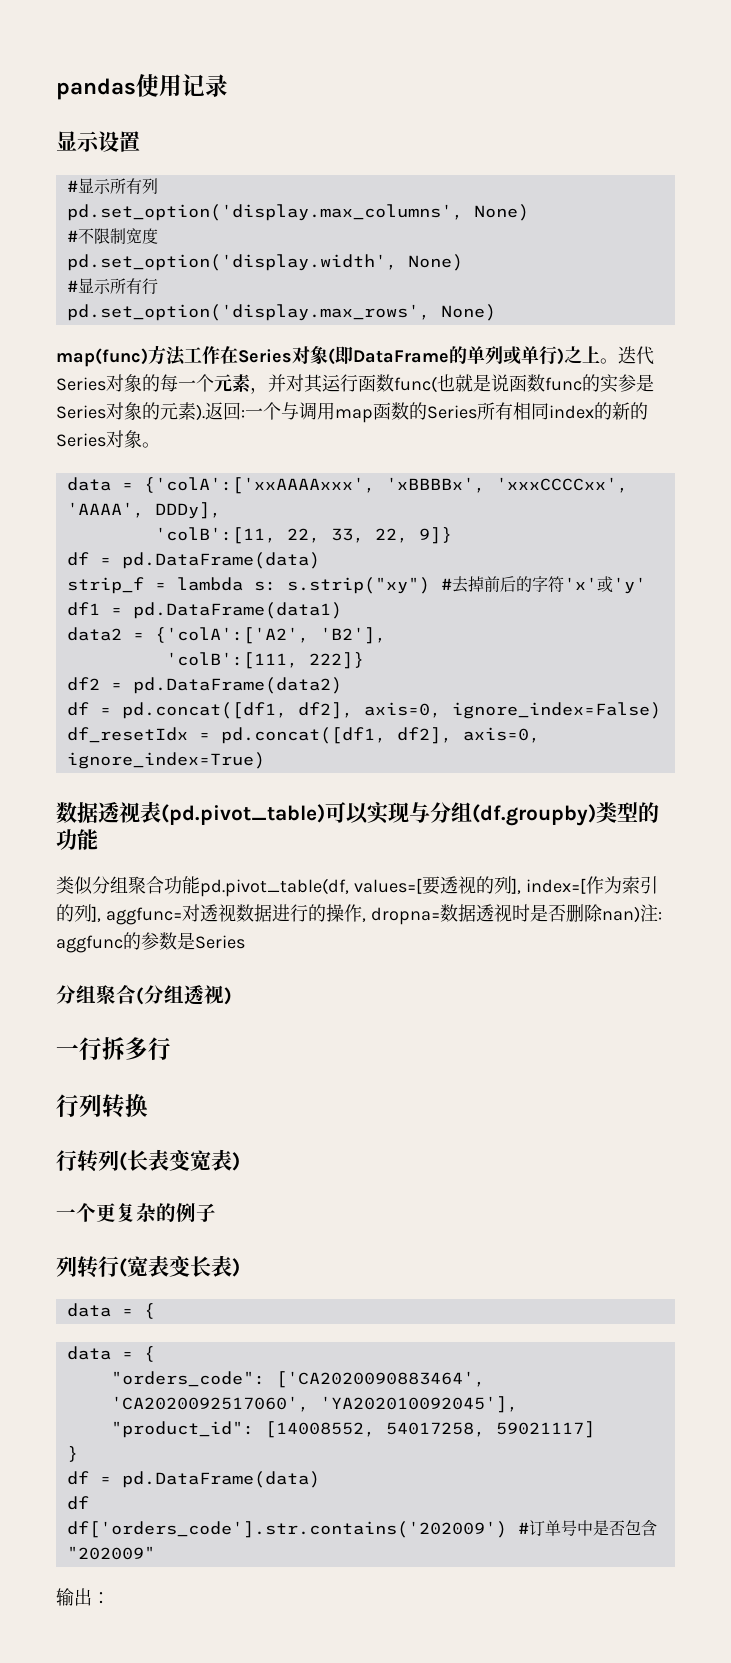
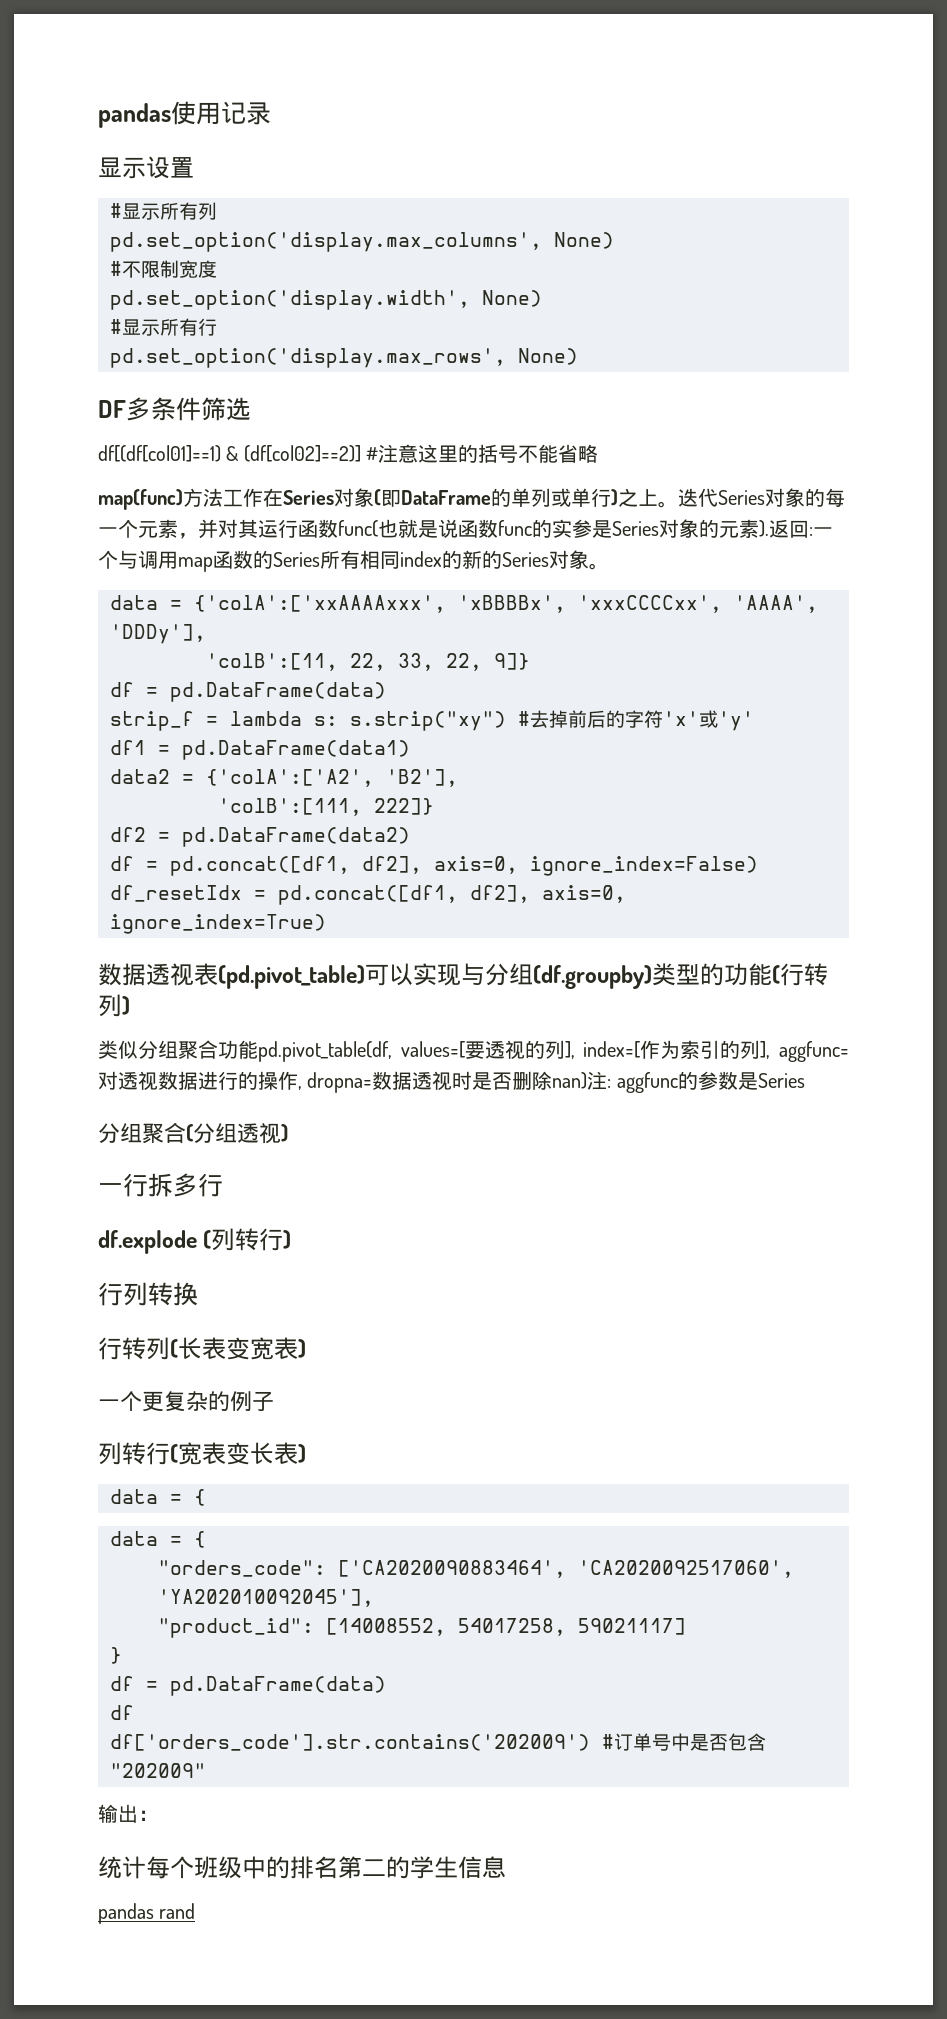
+ DF多条件筛选
+ df[(df[col01]==1) & (df[col02]==2)] #注意这里的括号不能省略
- data = {'colA':['xxAAAAxxx', 'xBBBBx', 'xxxCCCCxx', 'AAAA', DDDy],
+ data = {'colA':['xxAAAAxxx', 'xBBBBx', 'xxxCCCCxx', 'AAAA', 'DDDy'],
- 数据透视表(pd.pivot_table)可以实现与分组(df.groupby)类型的功能
+ 数据透视表(pd.pivot_table)可以实现与分组(df.groupby)类型的功能(行转列)
+ df.explode (列转行)
+ 统计每个班级中的排名第二的学生信息
+ pandas rand

